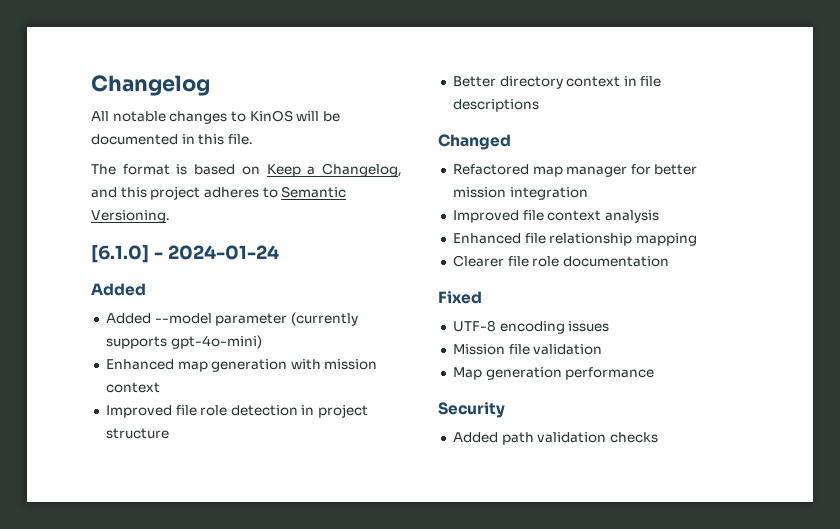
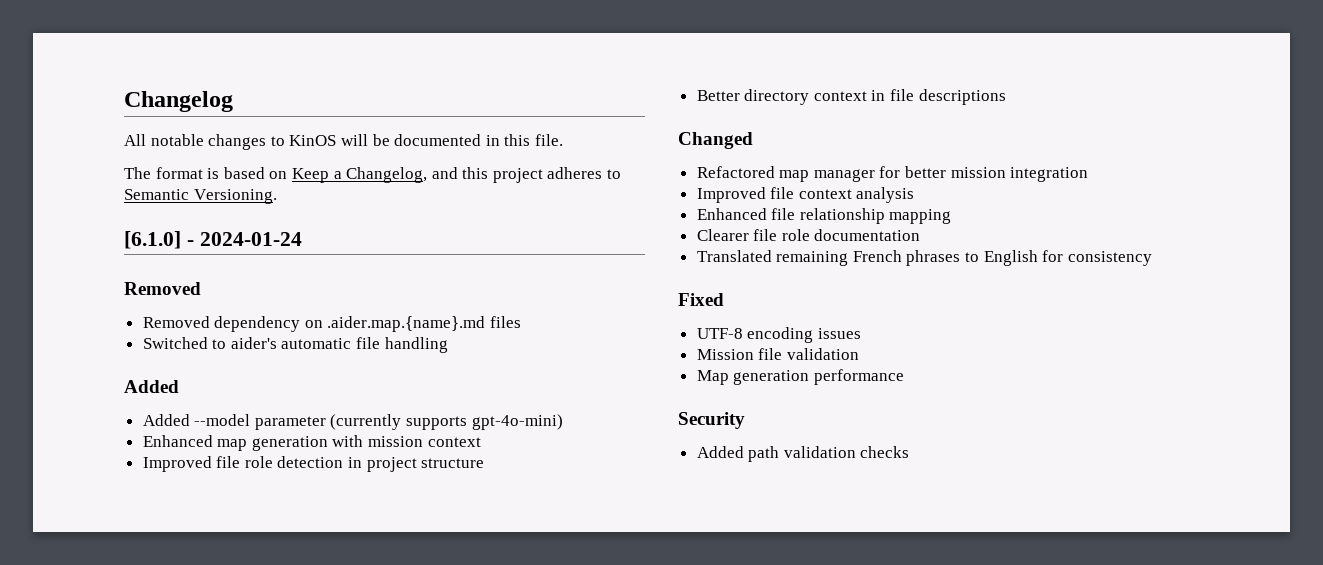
  [6.1.0] - 2024-01-24
+ Removed
+ Removed dependency on .aider.map.{name}.md files
+ Switched to aider's automatic file handling
+ Translated remaining French phrases to English for consistency

